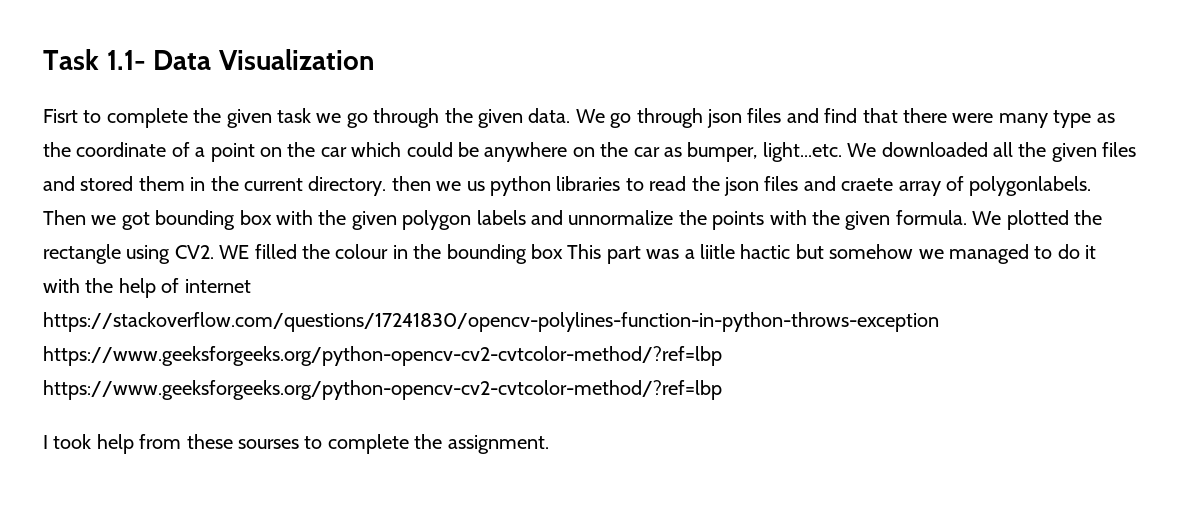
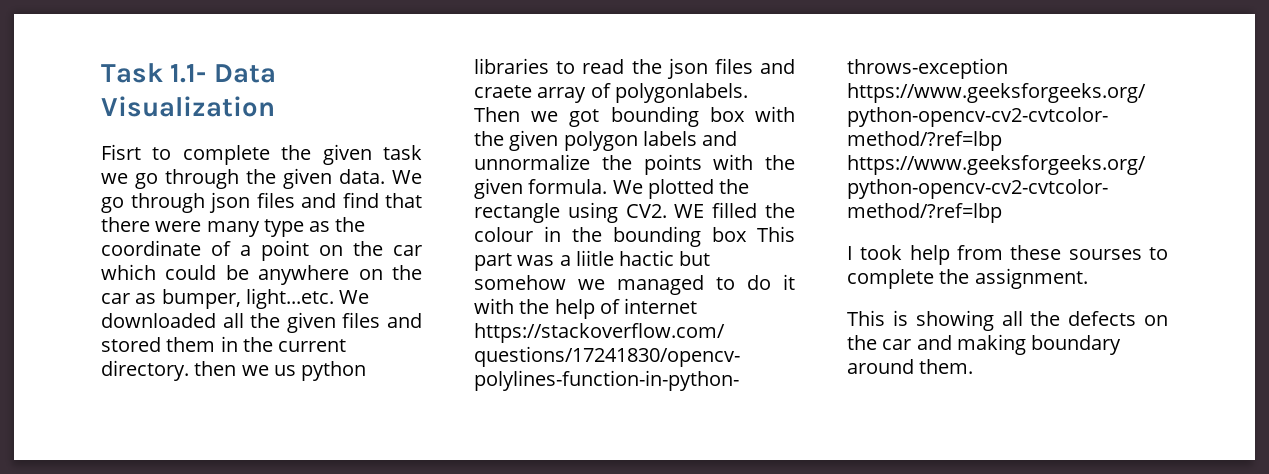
+ This is showing all the defects on the car and making boundary around them.

